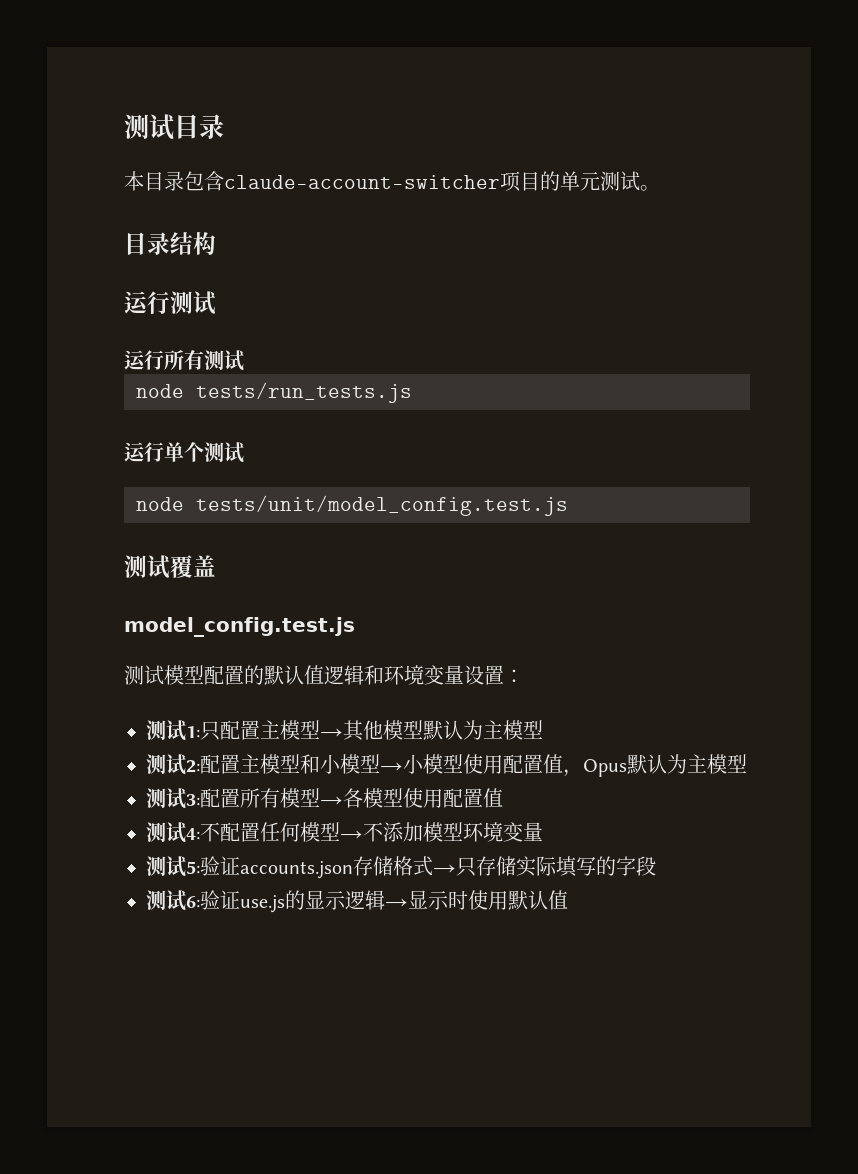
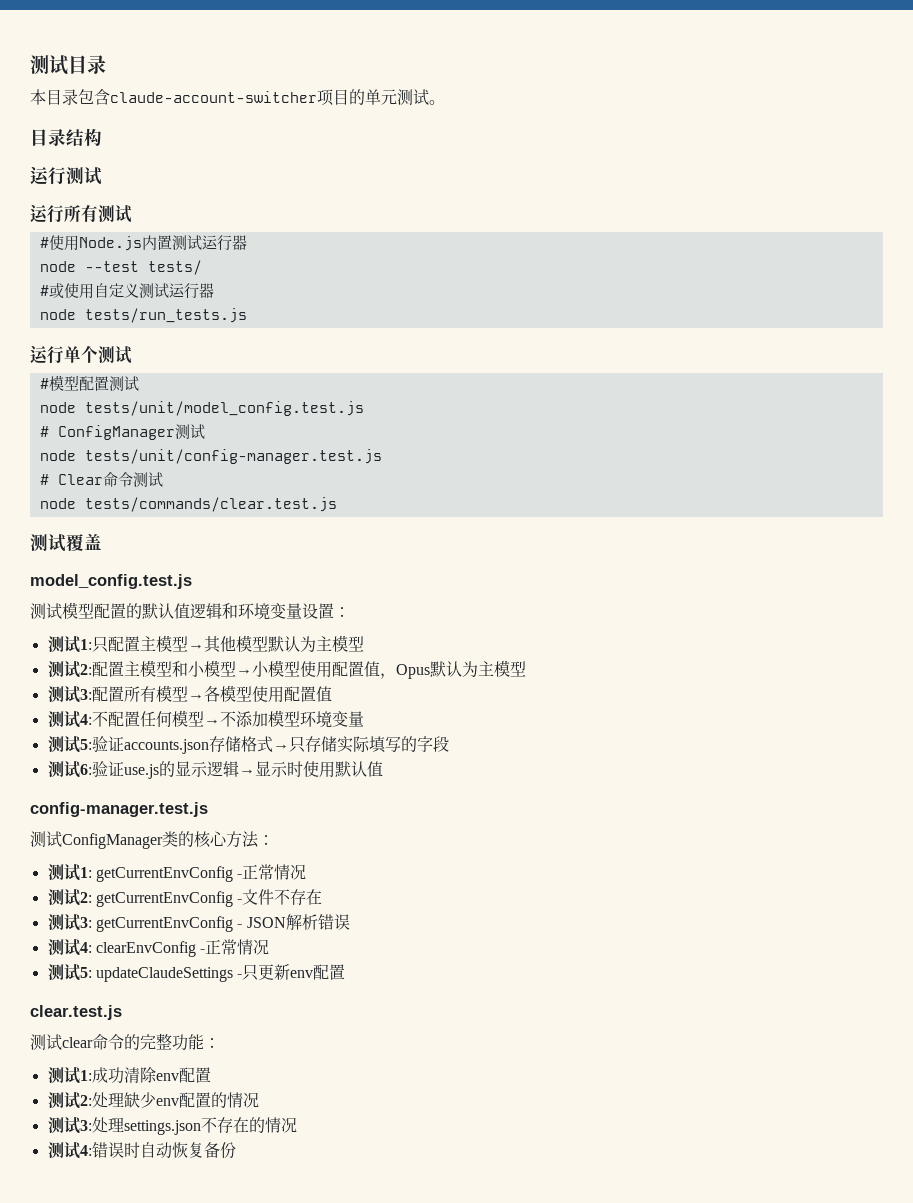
+ #使用Node.js内置测试运行器
+ node --test tests/
+ #或使用自定义测试运行器
+ #模型配置测试
  node tests/unit/model_config.test.js
+ # ConfigManager测试
+ node tests/unit/config-manager.test.js
+ # Clear命令测试
+ node tests/commands/clear.test.js
+ config-manager.test.js
+ 测试ConfigManager类的核心方法：
+ 测试1: getCurrentEnvConfig -正常情况
+ 测试2: getCurrentEnvConfig -文件不存在
+ 测试3: getCurrentEnvConfig - JSON解析错误
+ 测试4: clearEnvConfig -正常情况
+ 测试5: updateClaudeSettings -只更新env配置
+ clear.test.js
+ 测试clear命令的完整功能：
+ 测试1:成功清除env配置
+ 测试2:处理缺少env配置的情况
+ 测试3:处理settings.json不存在的情况
+ 测试4:错误时自动恢复备份

